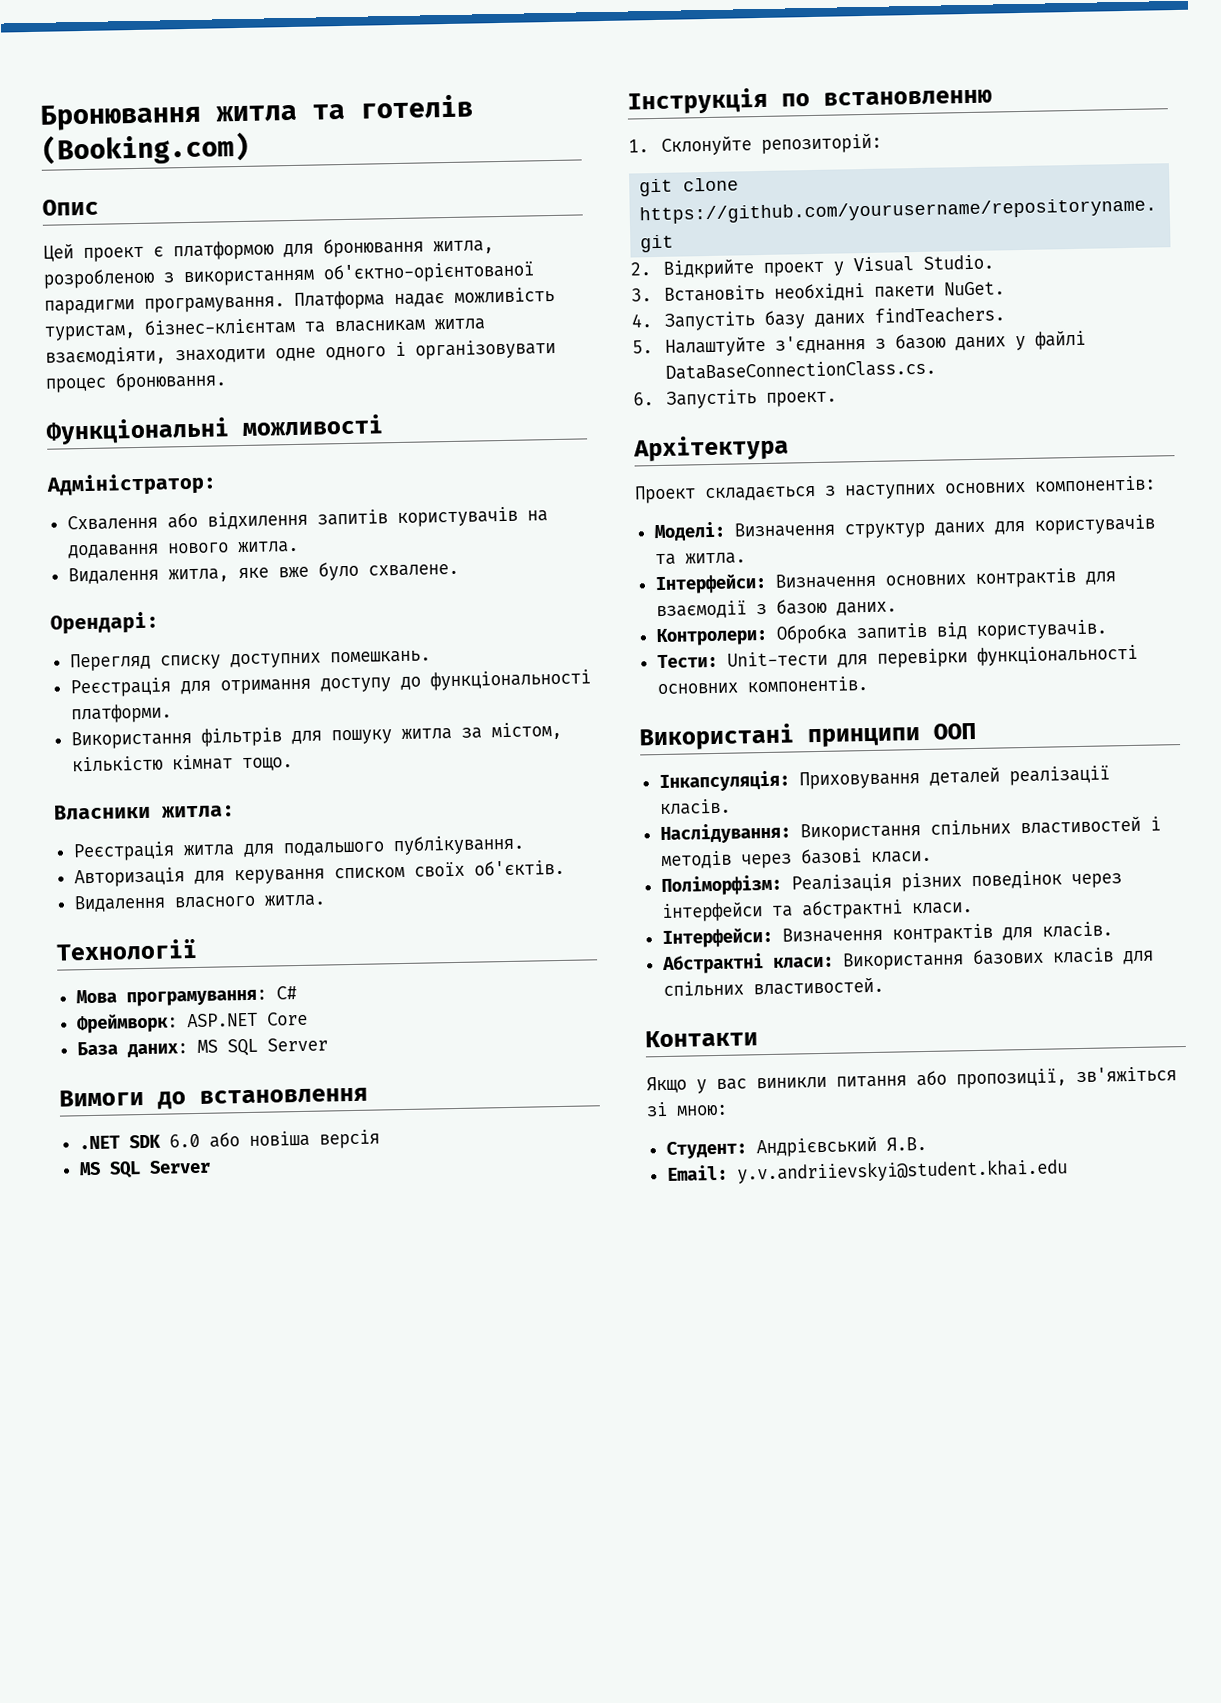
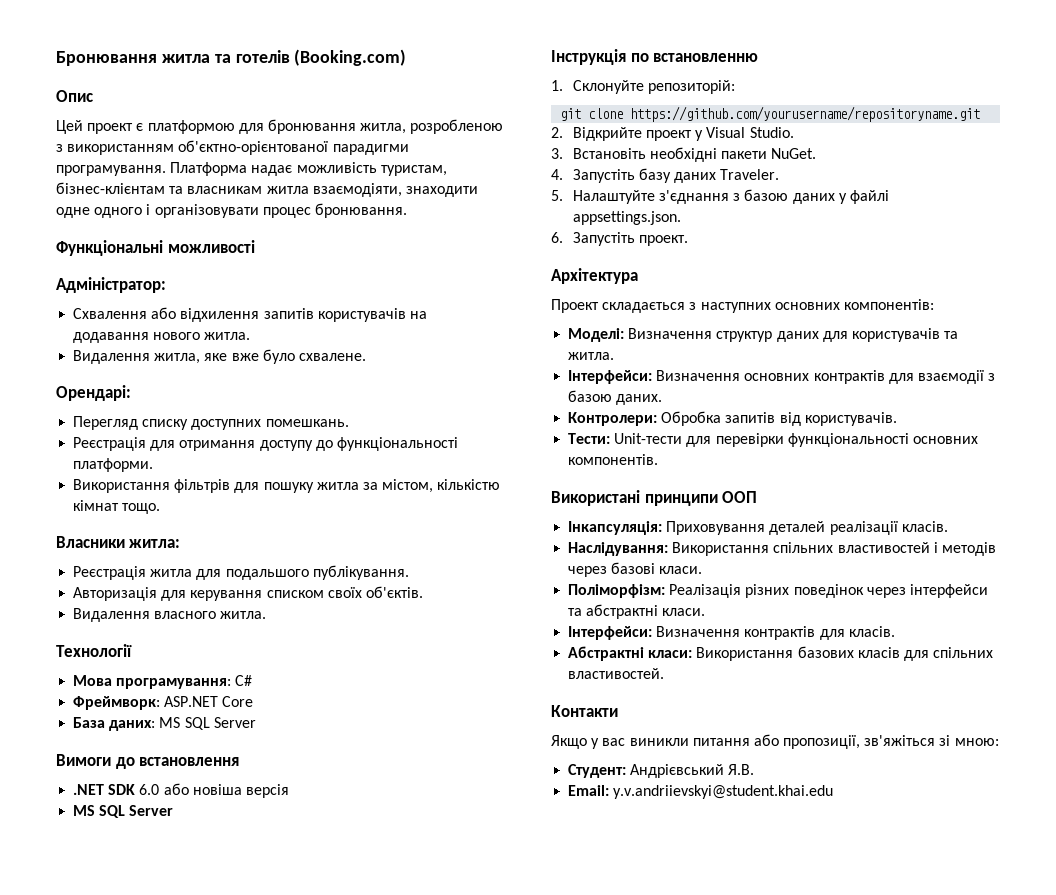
- 4. Запустіть базу даних findTeachers.
+ 4. Запустіть базу даних Traveler.
- 5. Налаштуйте з'єднання з базою даних у файлі DataBaseConnectionClass.cs.
+ 5. Налаштуйте з'єднання з базою даних у файлі appsettings.json.

